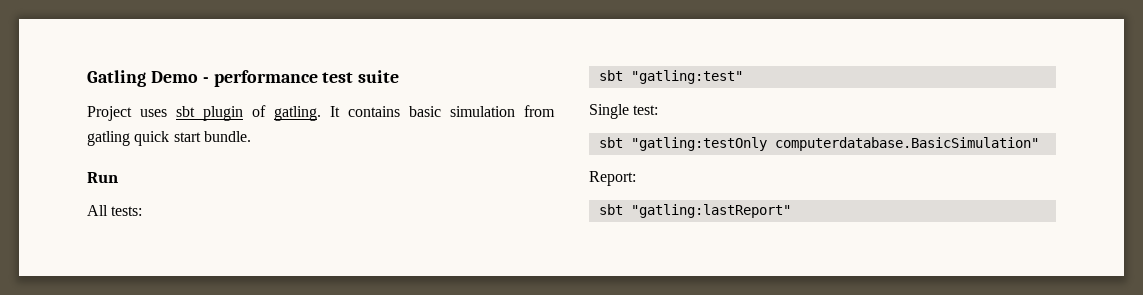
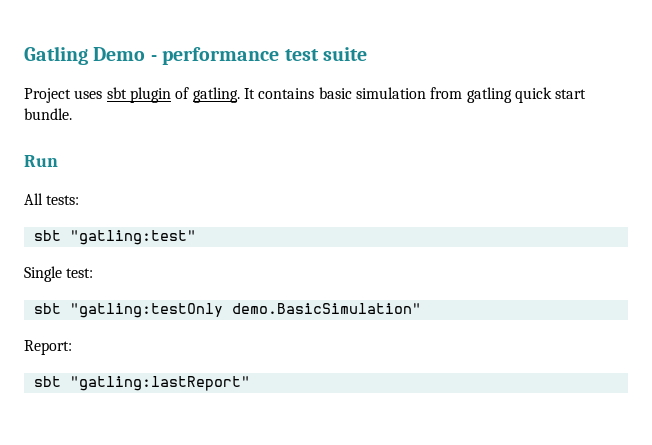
- sbt "gatling:testOnly computerdatabase.BasicSimulation"
+ sbt "gatling:testOnly demo.BasicSimulation"

